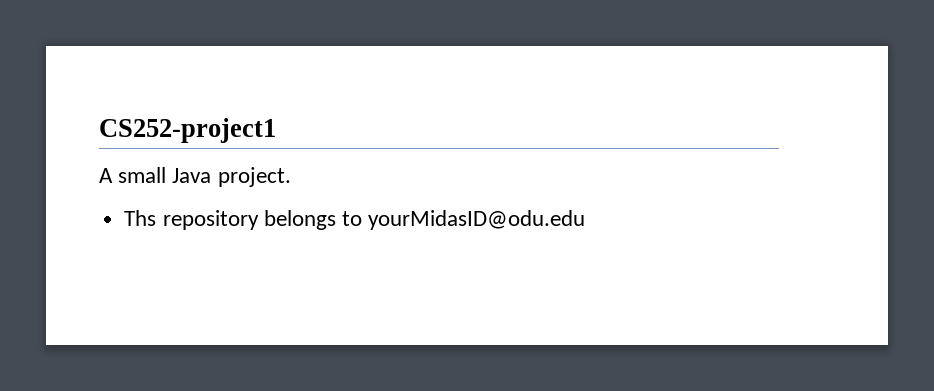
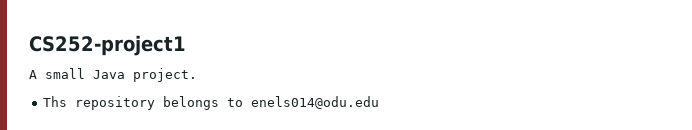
- Ths repository belongs to yourMidasID@odu.edu
+ Ths repository belongs to enels014@odu.edu

